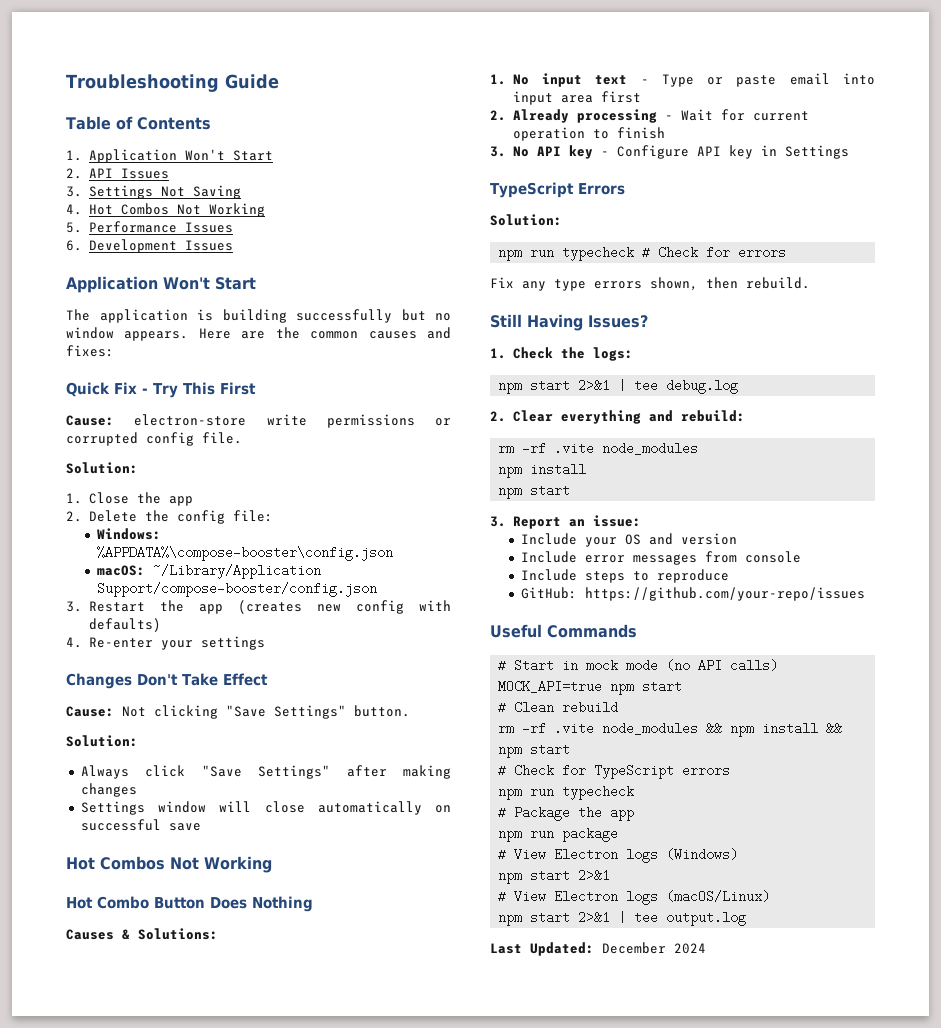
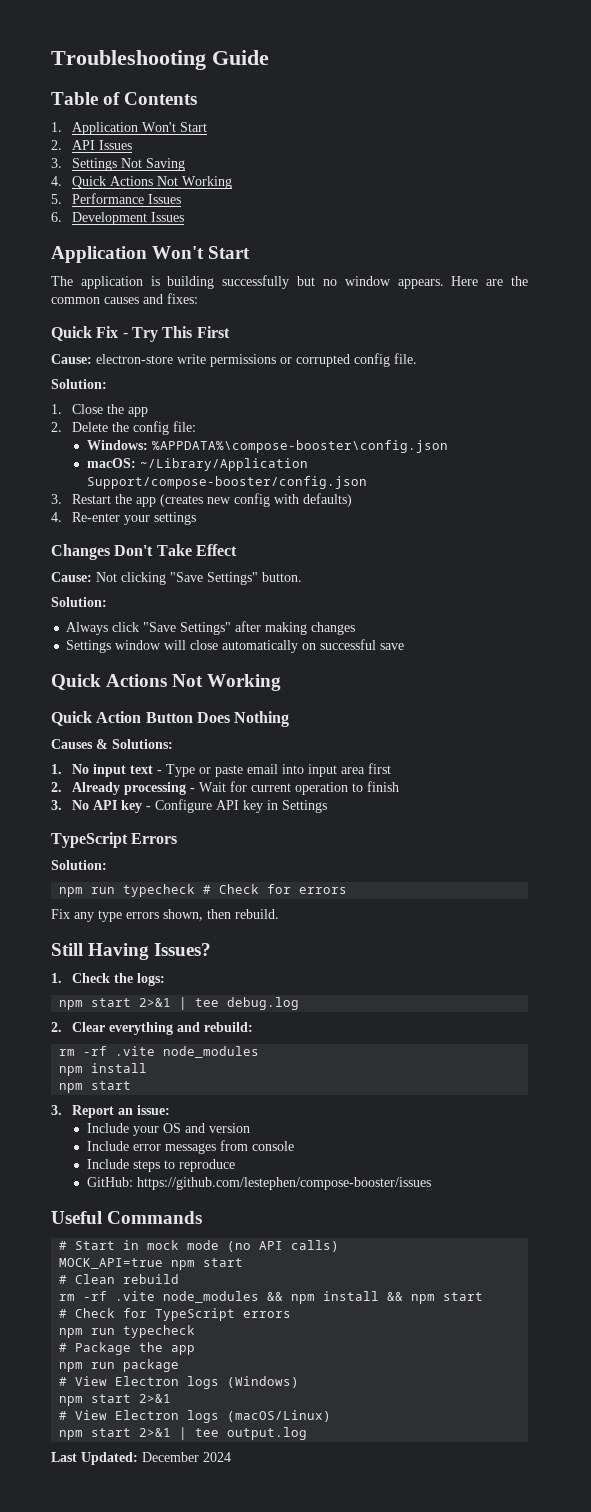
- 4. Hot Combos Not Working
+ 4. Quick Actions Not Working
  Settings window will close automatically on successful save
- Hot Combos Not Working
- Hot Combo Button Does Nothing
+ Quick Actions Not Working
+ Quick Action Button Does Nothing
- GitHub: https://github.com/your-repo/issues
+ GitHub: https://github.com/lestephen/compose-booster/issues

